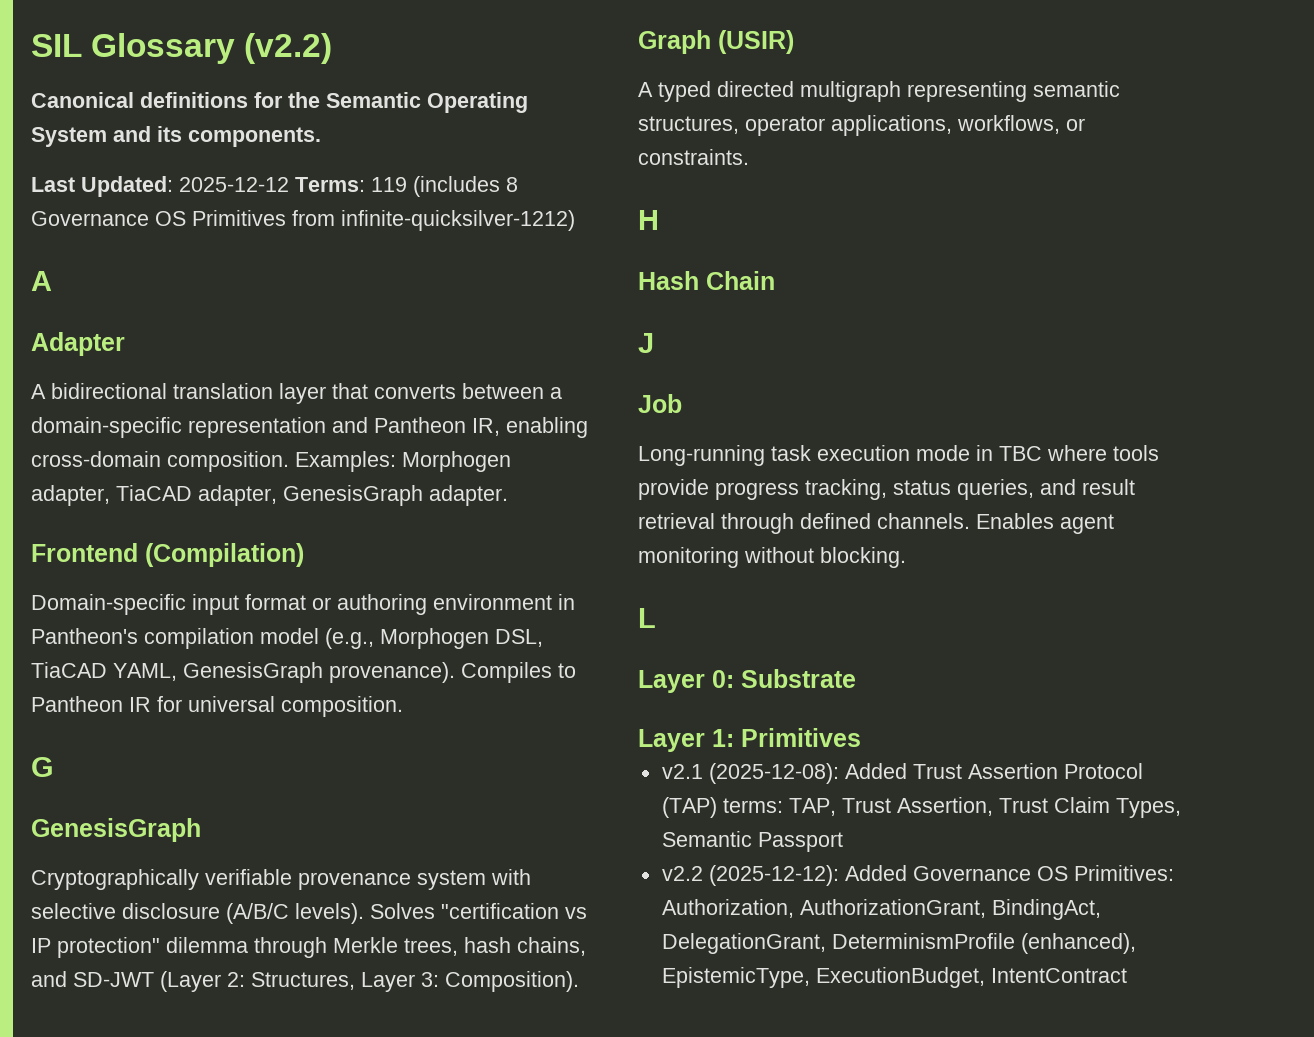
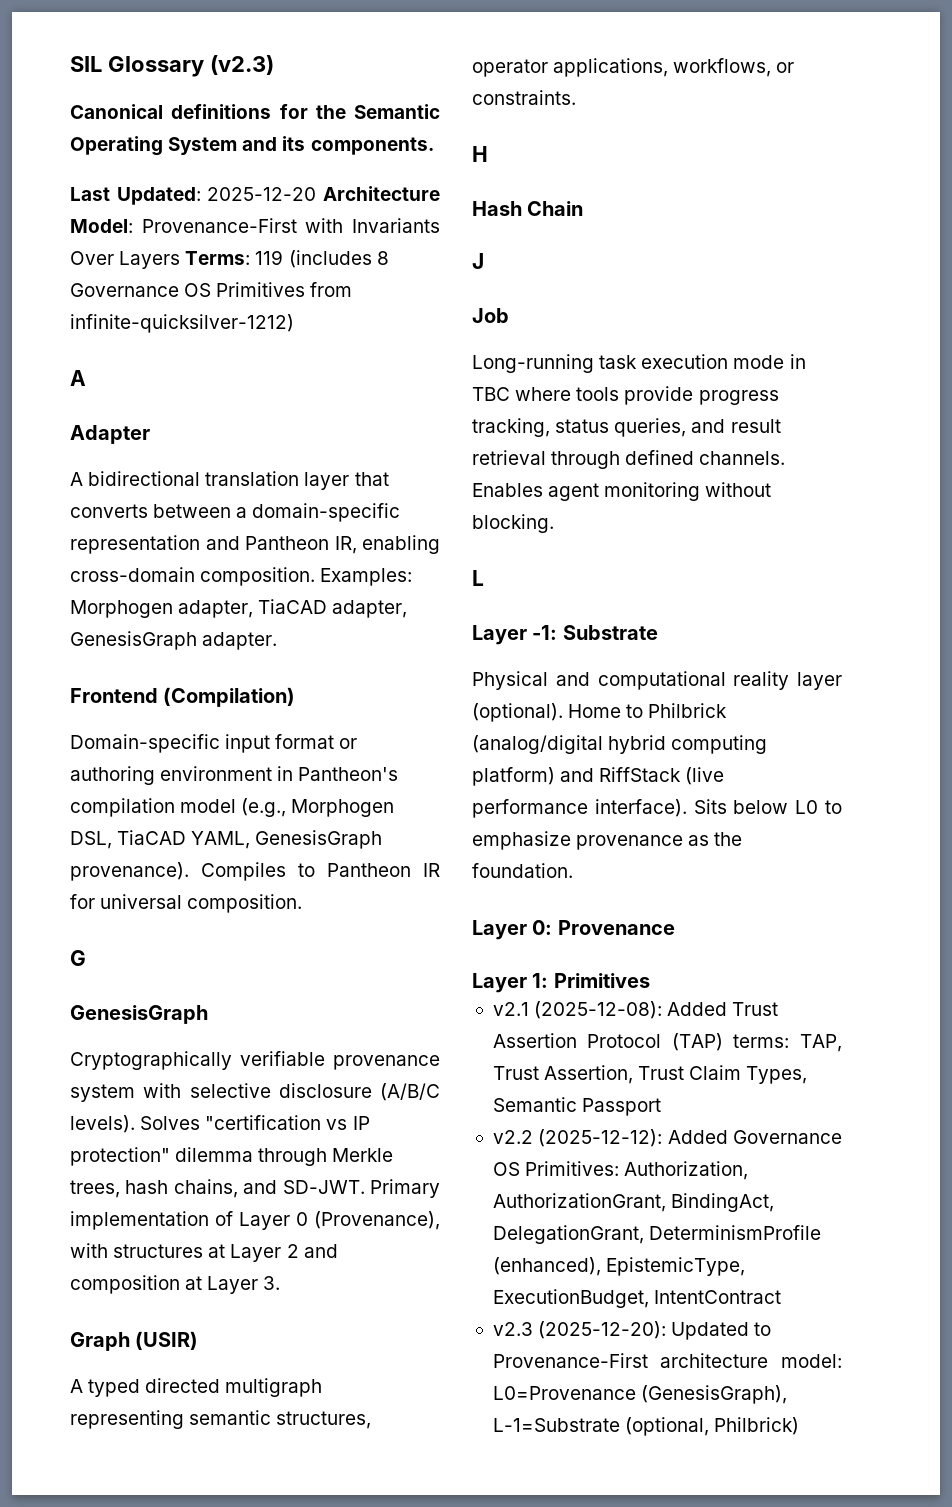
- SIL Glossary (v2.2)
+ SIL Glossary (v2.3)
- Last Updated: 2025-12-12 Terms: 119 (includes 8 Governance OS Primitives from infinite-quicksilver-1212)
+ Last Updated: 2025-12-20 Architecture Model: Provenance-First with Invariants Over Layers Terms: 119 (includes 8 Governance OS Primitives from infinite-quicksilver-1212)
- Solves "certification vs IP protection" dilemma through Merkle trees, hash chains, and SD-JWT (Layer 2: Structures, Layer 3: Composition).
+ Solves "certification vs IP protection" dilemma through Merkle trees, hash chains, and SD-JWT. Primary implementation of Layer 0 (Provenance), with structures at Layer 2 and composition at Layer 3.
+ Layer -1: Substrate
+ Physical and computational reality layer (optional). Home to Philbrick (analog/digital hybrid computing platform) and RiffStack (live performance interface). Sits below L0 to emphasize provenance as the foundation.
- Layer 0: Substrate
+ Layer 0: Provenance
+ v2.3 (2025-12-20): Updated to Provenance-First architecture model: L0=Provenance (GenesisGraph), L-1=Substrate (optional, Philbrick)

